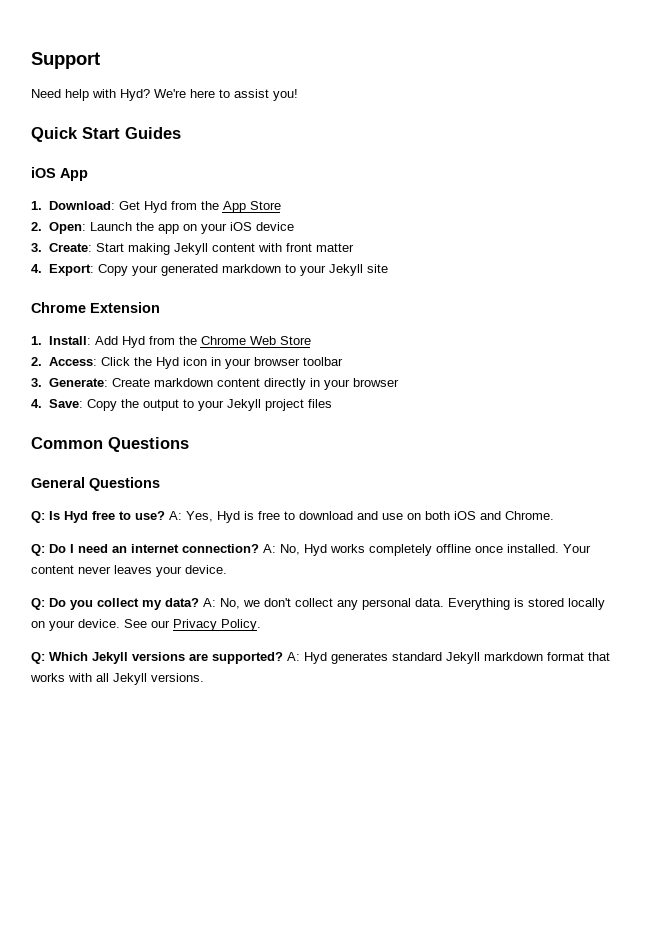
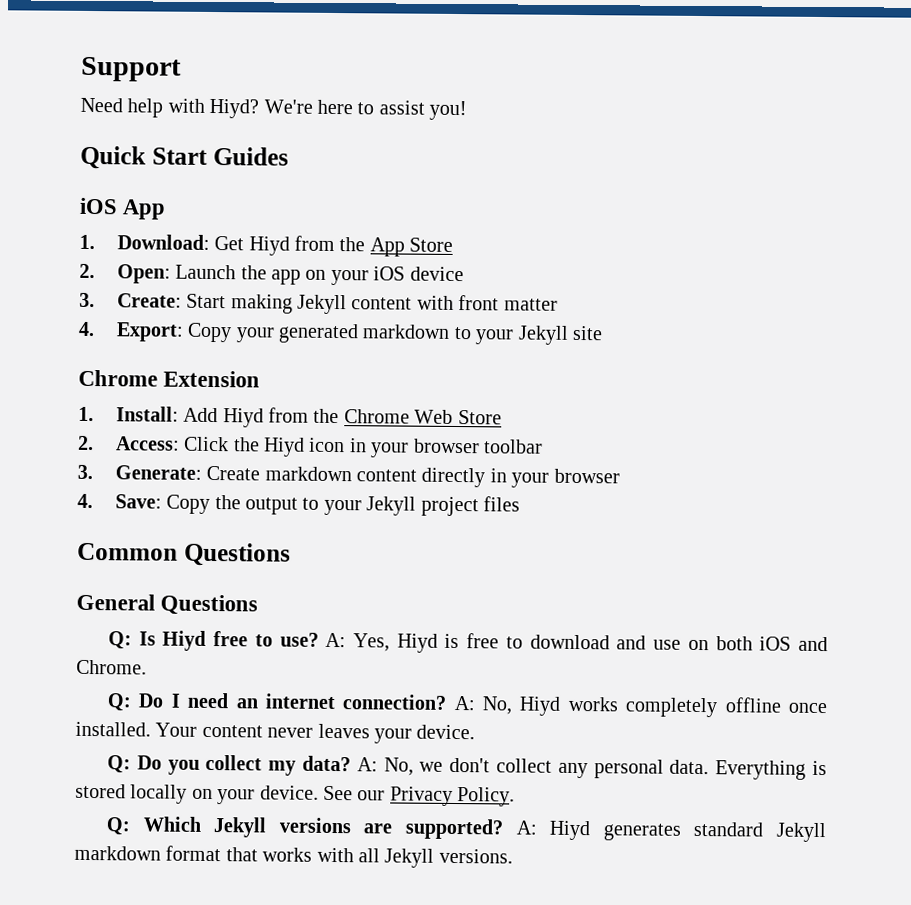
- Need help with Hyd?
+ Need help with Hiyd?
- 1. Download: Get Hyd from the App Store
+ 1. Download: Get Hiyd from the App Store
- 1. Install: Add Hyd from the Chrome Web Store
+ 1. Install: Add Hiyd from the Chrome Web Store
- 2. Access: Click the Hyd icon in your browser toolbar
+ 2. Access: Click the Hiyd icon in your browser toolbar
- Q: Is Hyd free to use?
+ Q: Is Hiyd free to use?
- A: Yes, Hyd is free to download and use on both iOS and Chrome.
+ A: Yes, Hiyd is free to download and use on both iOS and Chrome.
- A: No, Hyd works completely offline once installed.
+ A: No, Hiyd works completely offline once installed.
- A: Hyd generates standard Jekyll markdown format that works with all Jekyll versions.
+ A: Hiyd generates standard Jekyll markdown format that works with all Jekyll versions.

